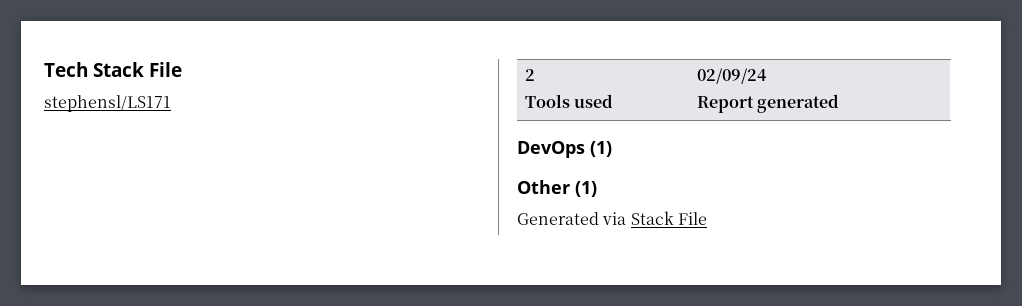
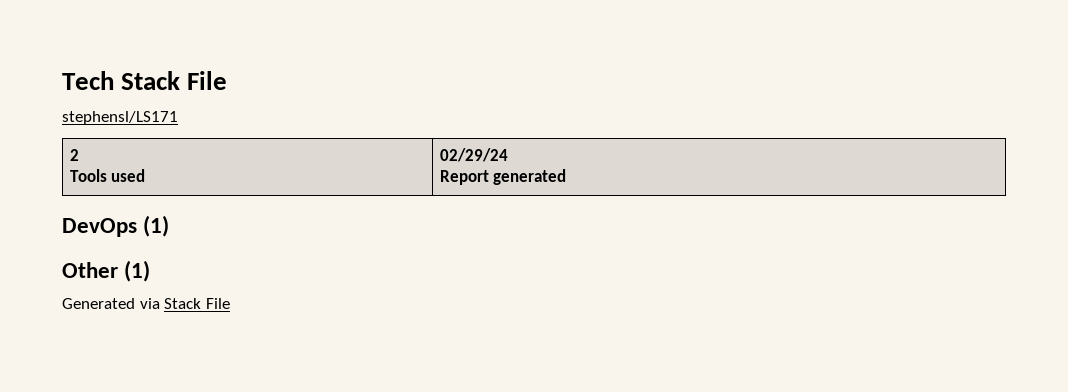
  2
- Tools used | 02/09/24
+ Tools used | 02/29/24

